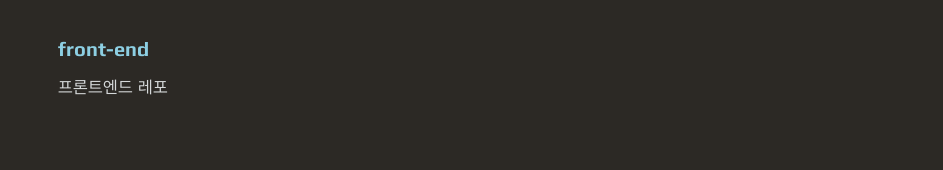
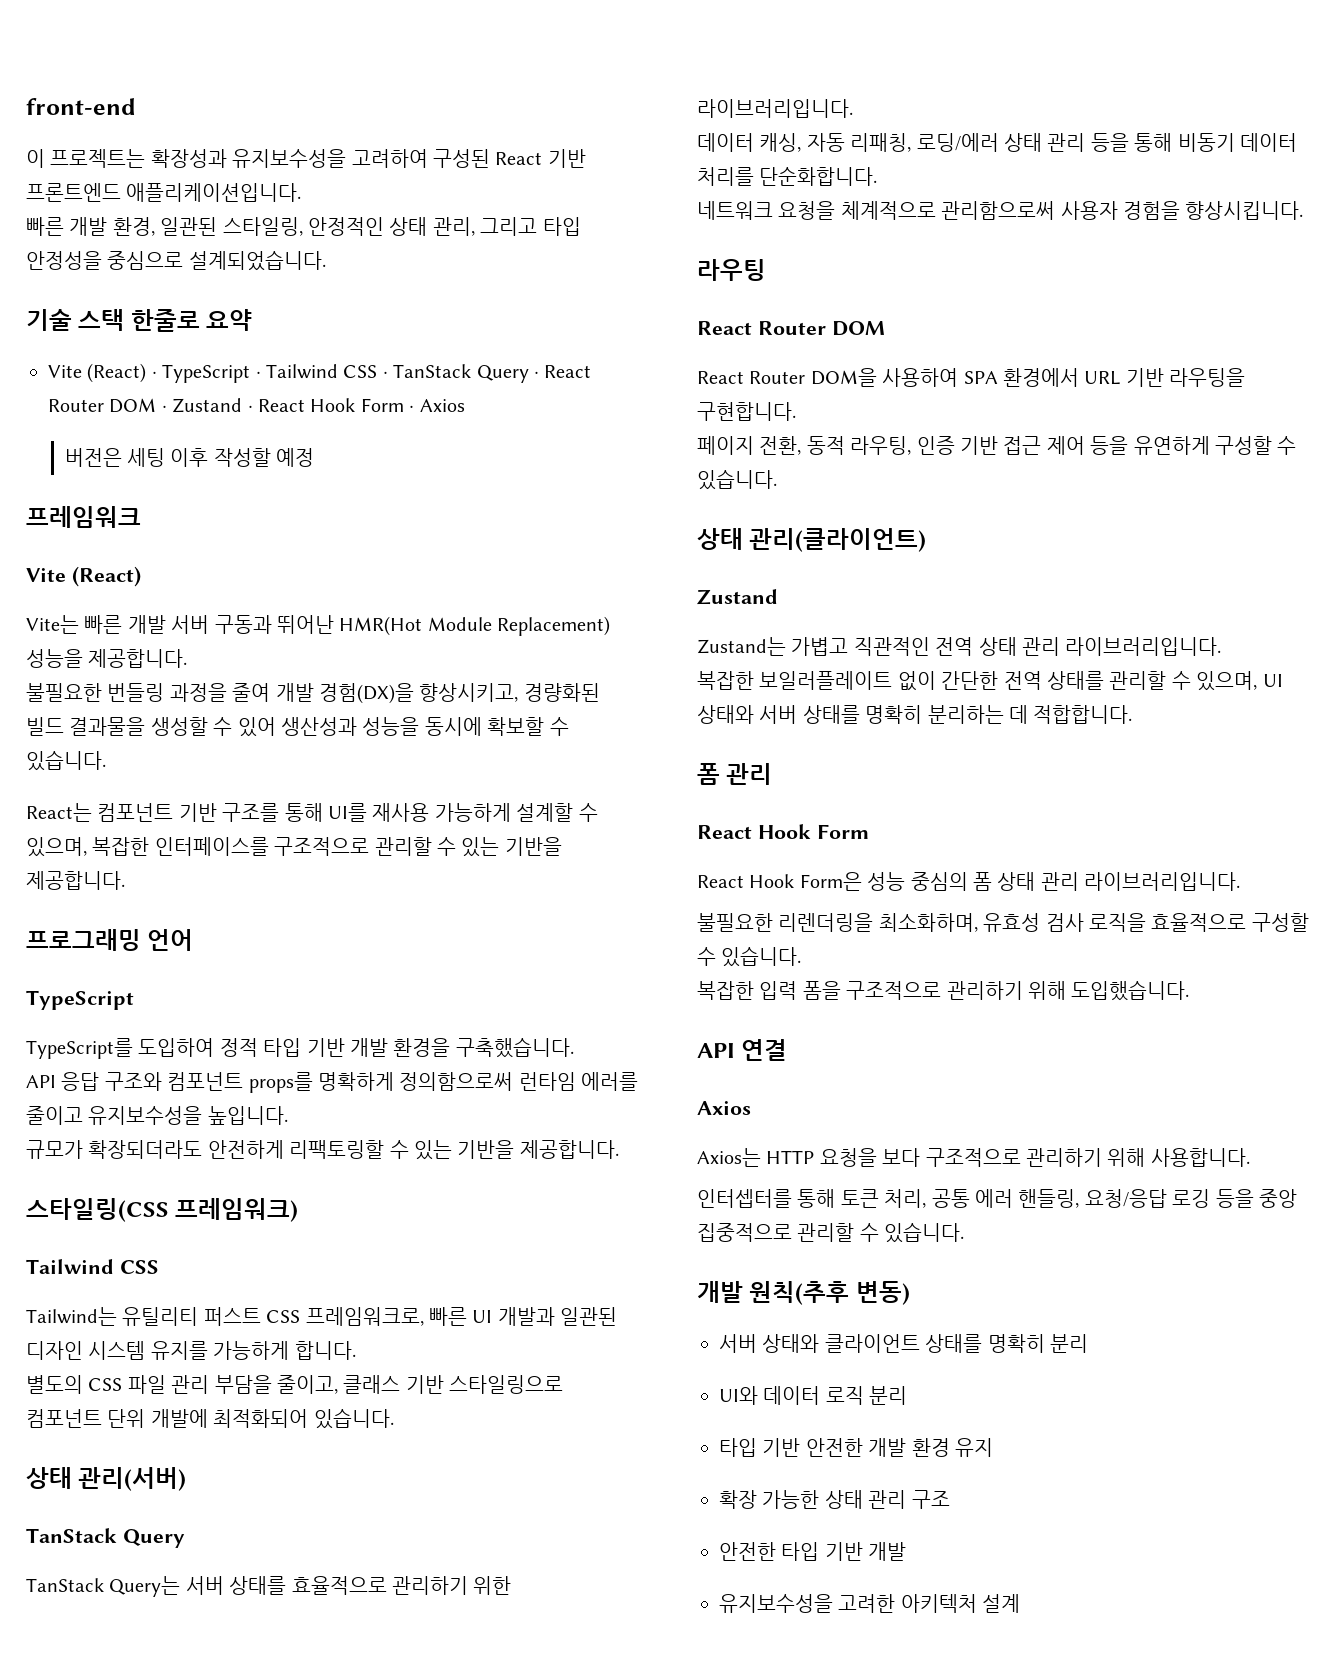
- 프론트엔드 레포
+ 이 프로젝트는 확장성과 유지보수성을 고려하여 구성된 React 기반 프론트엔드 애플리케이션입니다.
+ 빠른 개발 환경, 일관된 스타일링, 안정적인 상태 관리, 그리고 타입 안정성을 중심으로 설계되었습니다.
+ 기술 스택 한줄로 요약
+ Vite (React) · TypeScript · Tailwind CSS · TanStack Query · React Router DOM · Zustand · React Hook Form · Axios
+ 버전은 세팅 이후 작성할 예정
+ 프레임워크
+ Vite (React)
+ Vite는 빠른 개발 서버 구동과 뛰어난 HMR(Hot Module Replacement) 성능을 제공합니다.
+ 불필요한 번들링 과정을 줄여 개발 경험(DX)을 향상시키고, 경량화된 빌드 결과물을 생성할 수 있어 생산성과 성능을 동시에 확보할 수 있습니다.
+ React는 컴포넌트 기반 구조를 통해 UI를 재사용 가능하게 설계할 수 있으며, 복잡한 인터페이스를 구조적으로 관리할 수 있는 기반을 제공합니다.
+ 프로그래밍 언어
+ TypeScript
+ TypeScript를 도입하여 정적 타입 기반 개발 환경을 구축했습니다.
+ API 응답 구조와 컴포넌트 props를 명확하게 정의함으로써 런타임 에러를 줄이고 유지보수성을 높입니다.
+ 규모가 확장되더라도 안전하게 리팩토링할 수 있는 기반을 제공합니다.
+ 스타일링(CSS 프레임워크)
+ Tailwind CSS
+ Tailwind는 유틸리티 퍼스트 CSS 프레임워크로, 빠른 UI 개발과 일관된 디자인 시스템 유지를 가능하게 합니다.
+ 별도의 CSS 파일 관리 부담을 줄이고, 클래스 기반 스타일링으로 컴포넌트 단위 개발에 최적화되어 있습니다.
+ 상태 관리(서버)
+ TanStack Query
+ TanStack Query는 서버 상태를 효율적으로 관리하기 위한 라이브러리입니다.
+ 데이터 캐싱, 자동 리패칭, 로딩/에러 상태 관리 등을 통해 비동기 데이터 처리를 단순화합니다.
+ 네트워크 요청을 체계적으로 관리함으로써 사용자 경험을 향상시킵니다.
+ 라우팅
+ React Router DOM
+ React Router DOM을 사용하여 SPA 환경에서 URL 기반 라우팅을 구현합니다.
+ 페이지 전환, 동적 라우팅, 인증 기반 접근 제어 등을 유연하게 구성할 수 있습니다.
+ 상태 관리(클라이언트)
+ Zustand
+ Zustand는 가볍고 직관적인 전역 상태 관리 라이브러리입니다.
+ 복잡한 보일러플레이트 없이 간단한 전역 상태를 관리할 수 있으며, UI 상태와 서버 상태를 명확히 분리하는 데 적합합니다.
+ 폼 관리
+ React Hook Form
+ React Hook Form은 성능 중심의 폼 상태 관리 라이브러리입니다.
+ 불필요한 리렌더링을 최소화하며, 유효성 검사 로직을 효율적으로 구성할 수 있습니다.
+ 복잡한 입력 폼을 구조적으로 관리하기 위해 도입했습니다.
+ API 연결
+ Axios
+ Axios는 HTTP 요청을 보다 구조적으로 관리하기 위해 사용합니다.
+ 인터셉터를 통해 토큰 처리, 공통 에러 핸들링, 요청/응답 로깅 등을 중앙 집중적으로 관리할 수 있습니다.
+ 개발 원칙(추후 변동)
+ 서버 상태와 클라이언트 상태를 명확히 분리
+ UI와 데이터 로직 분리
+ 타입 기반 안전한 개발 환경 유지
+ 확장 가능한 상태 관리 구조
+ 안전한 타입 기반 개발
+ 유지보수성을 고려한 아키텍처 설계

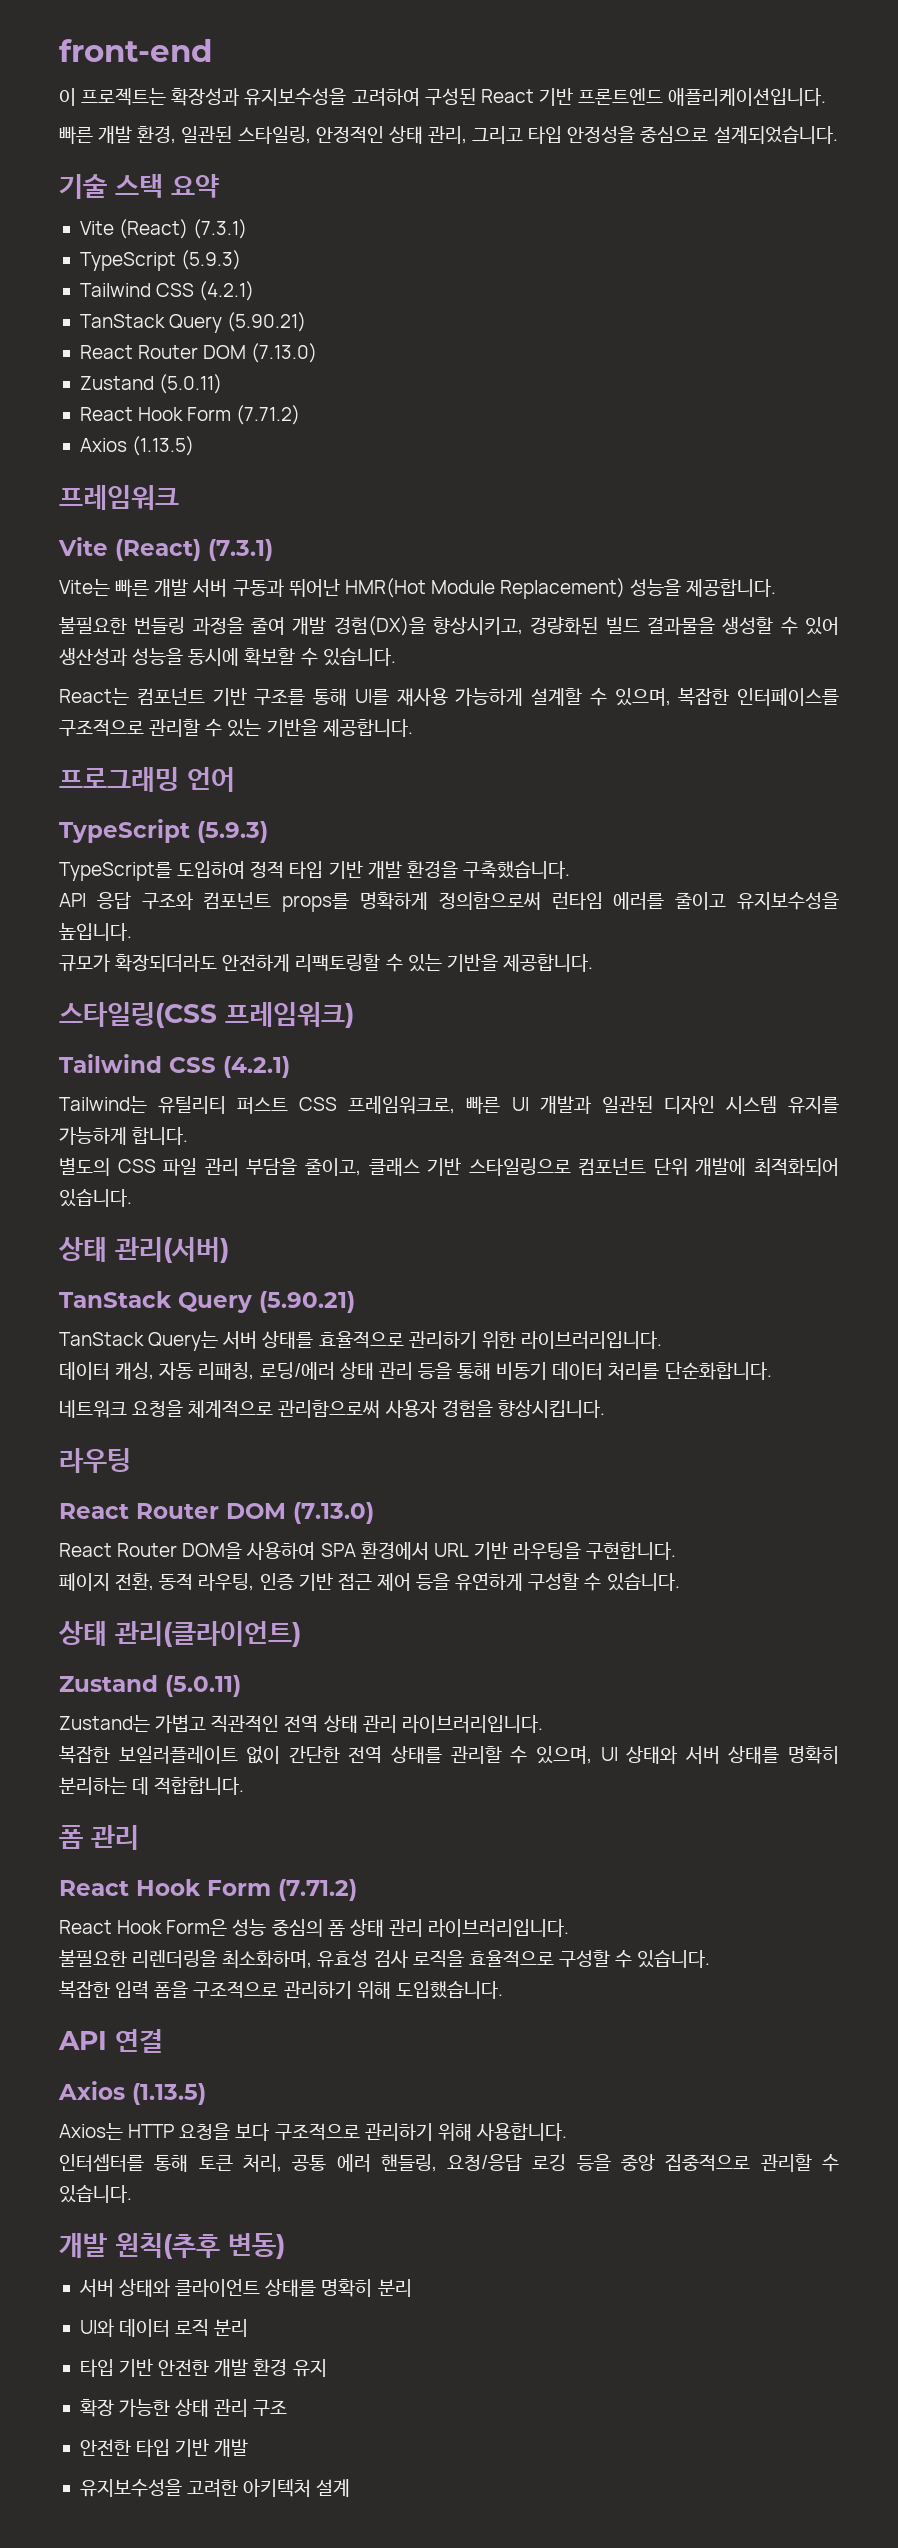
- 기술 스택 한줄로 요약
- Vite (React) · TypeScript · Tailwind CSS · TanStack Query · React Router DOM · Zustand · React Hook Form · Axios
- 버전은 세팅 이후 작성할 예정
+ 기술 스택 요약
+ Vite (React) (7.3.1)
+ TypeScript (5.9.3)
+ Tailwind CSS (4.2.1)
+ TanStack Query (5.90.21)
+ React Router DOM (7.13.0)
+ Zustand (5.0.11)
+ React Hook Form (7.71.2)
+ Axios (1.13.5)
  프레임워크
- Vite (React)
+ Vite (React) (7.3.1)
  프로그래밍 언어
- TypeScript
+ TypeScript (5.9.3)
  스타일링(CSS 프레임워크)
- Tailwind CSS
+ Tailwind CSS (4.2.1)
  상태 관리(서버)
- TanStack Query
+ TanStack Query (5.90.21)
  라우팅
- React Router DOM
+ React Router DOM (7.13.0)
  상태 관리(클라이언트)
- Zustand
+ Zustand (5.0.11)
  폼 관리
- React Hook Form
+ React Hook Form (7.71.2)
  API 연결
- Axios
+ Axios (1.13.5)

